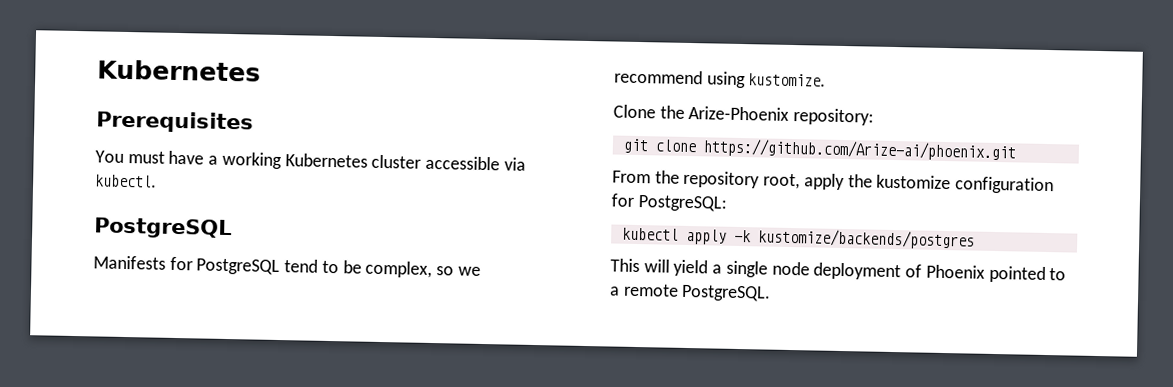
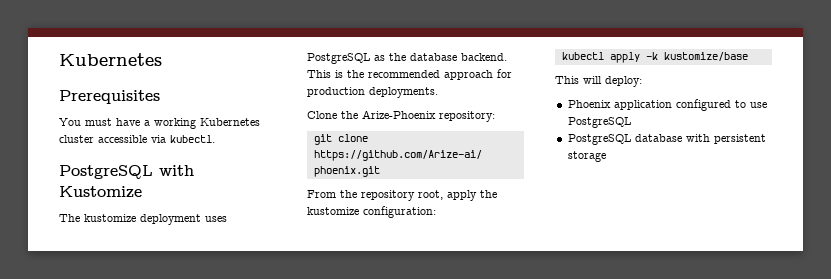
  You must have a working Kubernetes cluster accessible via kubectl.
- PostgreSQL
- Manifests for PostgreSQL tend to be complex, so we recommend using kustomize.
+ PostgreSQL with Kustomize
+ The kustomize deployment uses PostgreSQL as the database backend. This is the recommended approach for production deployments.
- From the repository root, apply the kustomize configuration for PostgreSQL:
+ From the repository root, apply the kustomize configuration:
- kubectl apply -k kustomize/backends/postgres
+ kubectl apply -k kustomize/base
- This will yield a single node deployment of Phoenix pointed to a remote PostgreSQL.
+ This will deploy:
+ Phoenix application configured to use PostgreSQL
+ PostgreSQL database with persistent storage

